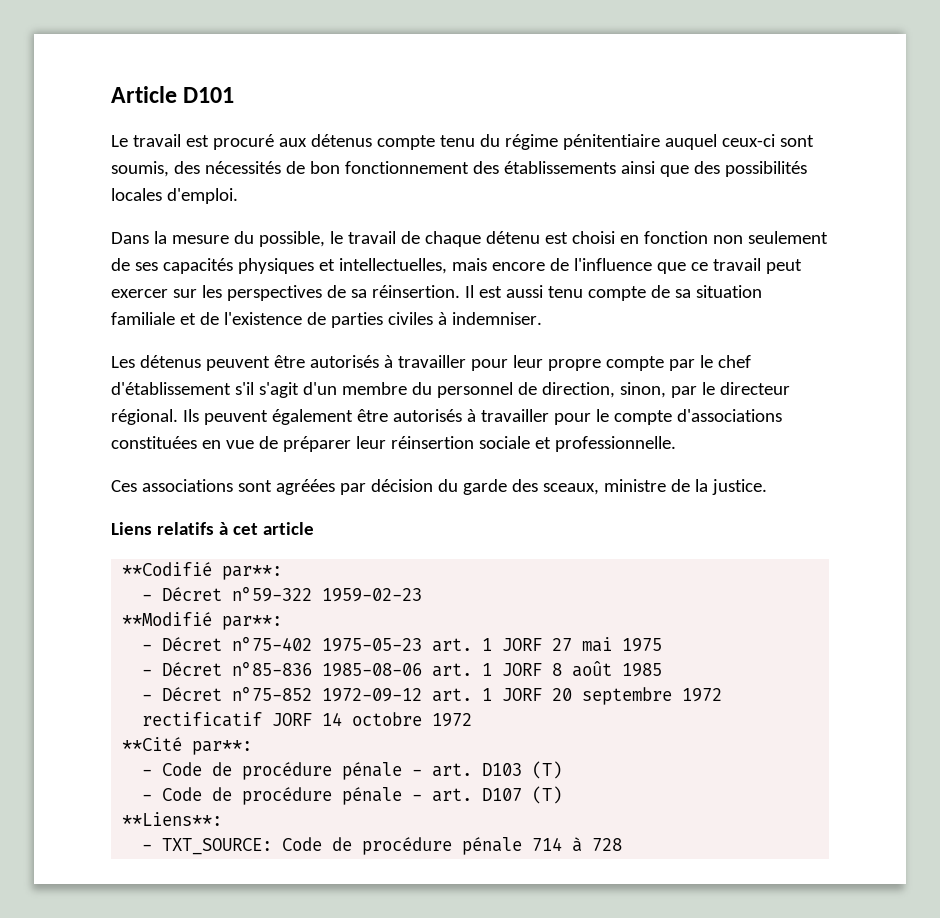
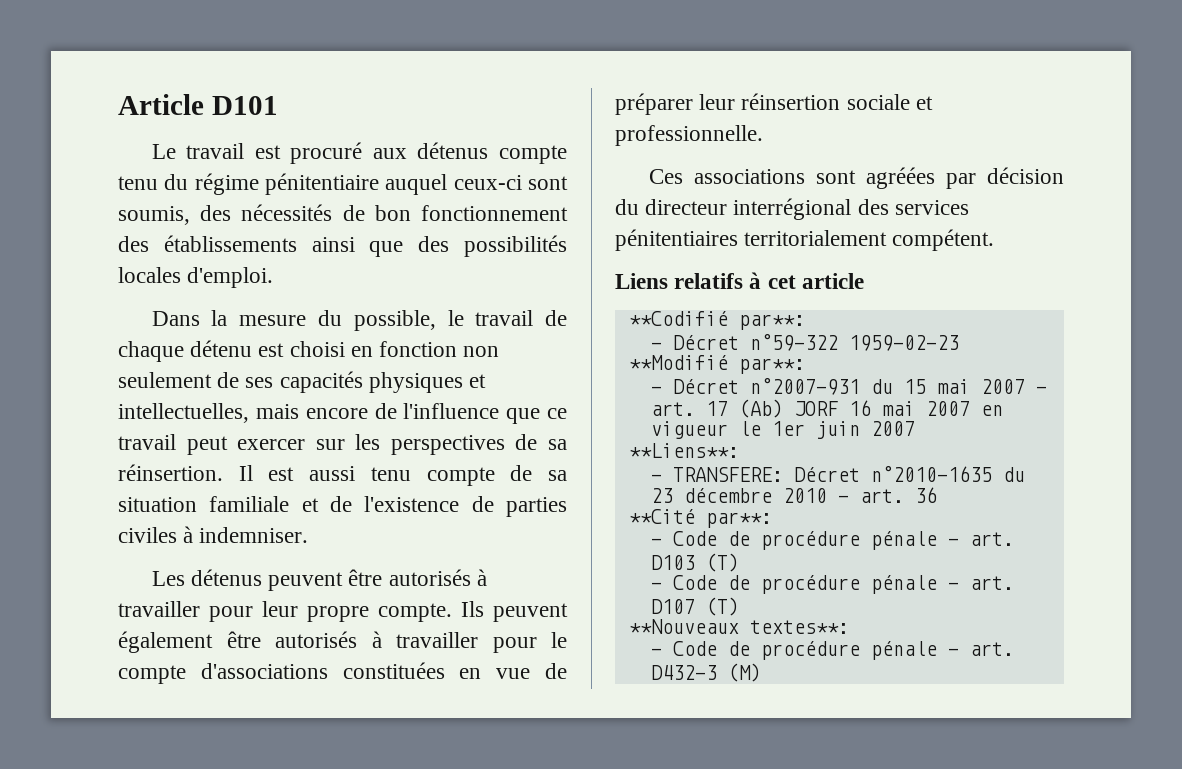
- Les détenus peuvent être autorisés à travailler pour leur propre compte par le chef d'établissement s'il s'agit d'un membre du personnel de direction, sinon, par le directeur régional.
+ Les détenus peuvent être autorisés à travailler pour leur propre compte.
- Ces associations sont agréées par décision du garde des sceaux, ministre de la justice.
+ Ces associations sont agréées par décision du directeur interrégional des services pénitentiaires territorialement compétent.
- - Décret n°75-402 1975-05-23 art. 1 JORF 27 mai 1975
- - Décret n°85-836 1985-08-06 art. 1 JORF 8 août 1985
- - Décret n°75-852 1972-09-12 art. 1 JORF 20 septembre 1972 rectificatif JORF 14 octobre 1972
+ - Décret n°2007-931 du 15 mai 2007 - art. 17 (Ab) JORF 16 mai 2007 en vigueur le 1er juin 2007
+ **Liens**:
+ - TRANSFERE: Décret n°2010-1635 du 23 décembre 2010 - art. 36
- **Liens**:
- - TXT_SOURCE: Code de procédure pénale 714 à 728
+ **Nouveaux textes**:
+ - Code de procédure pénale - art. D432-3 (M)

